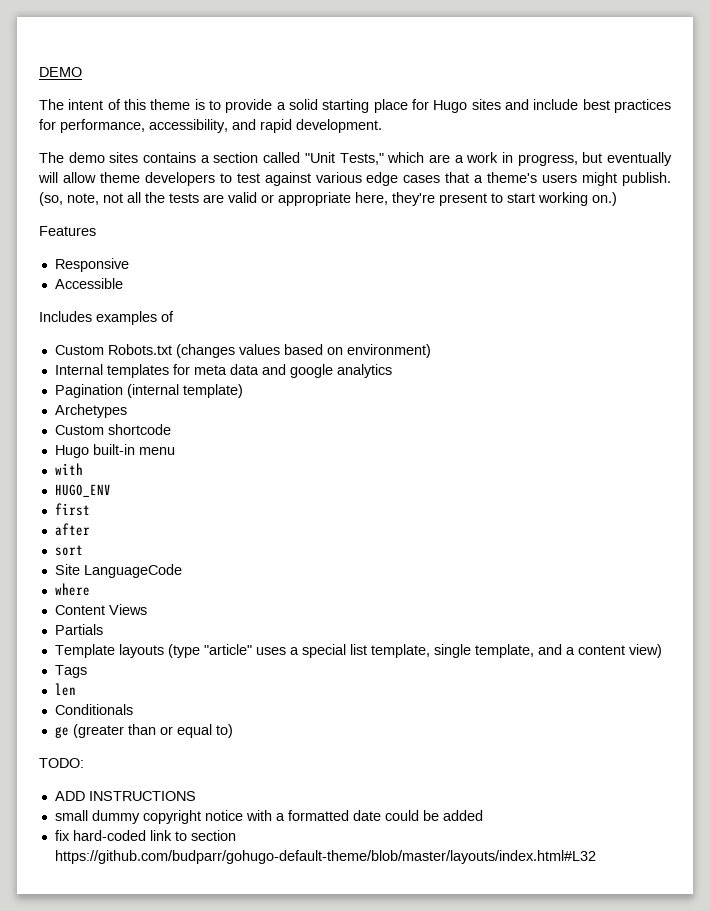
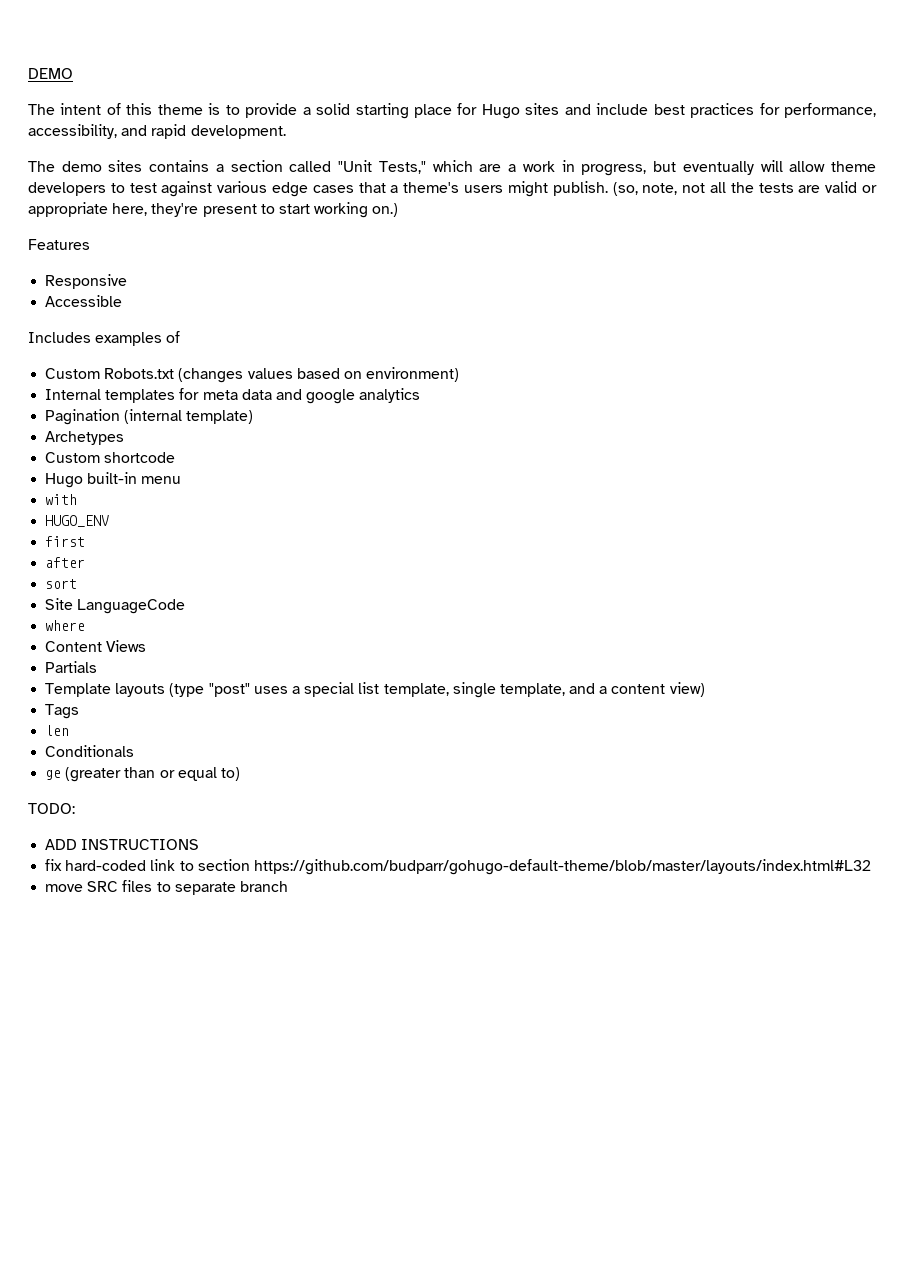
- Template layouts (type "article" uses a special list template, single template, and a content view)
+ Template layouts (type "post" uses a special list template, single template, and a content view)
- small dummy copyright notice with a formatted date could be added
+ move SRC files to separate branch

